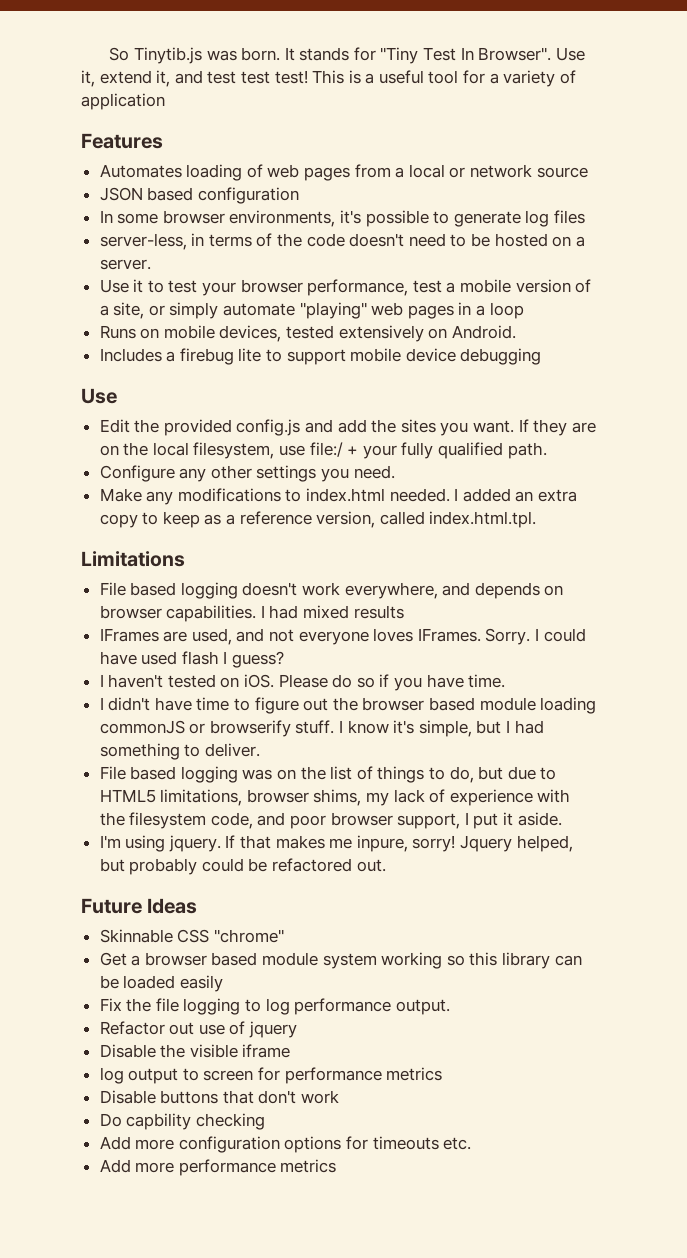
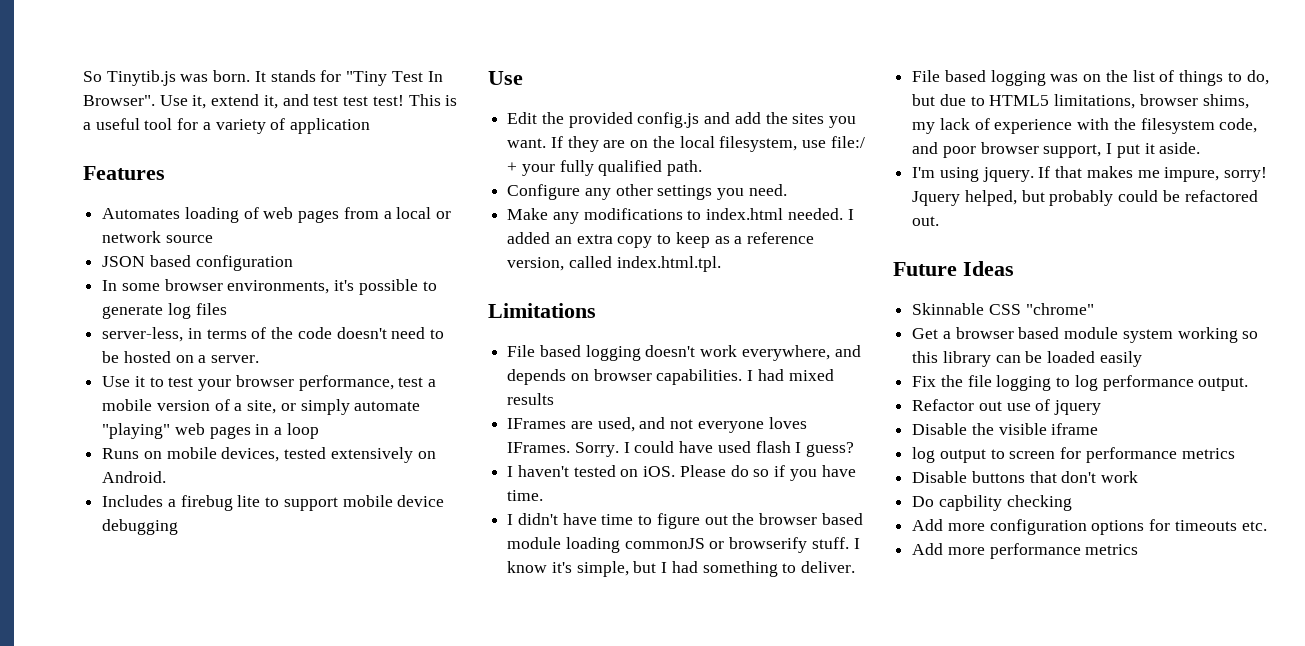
- If that makes me inpure, sorry!
+ If that makes me impure, sorry!

